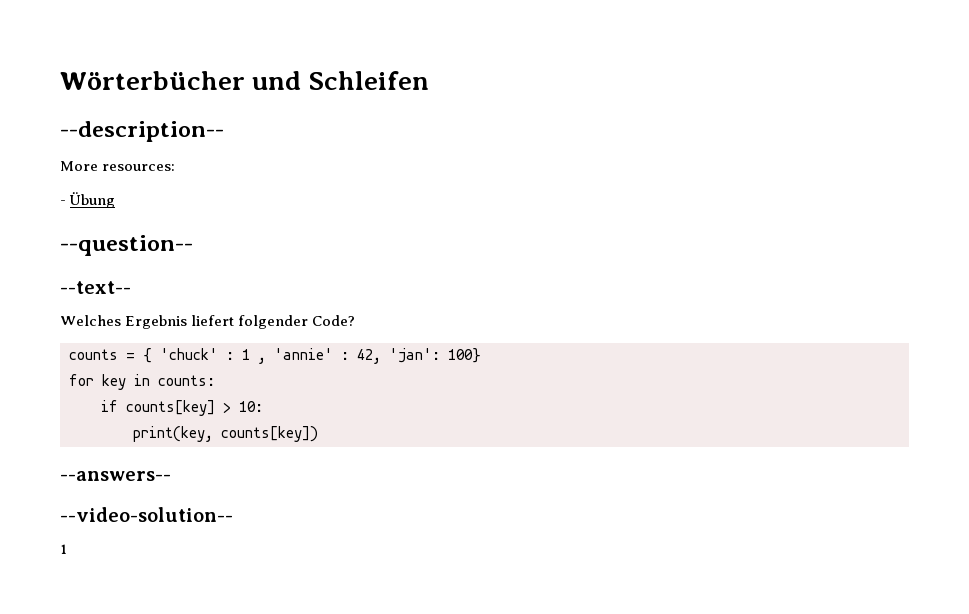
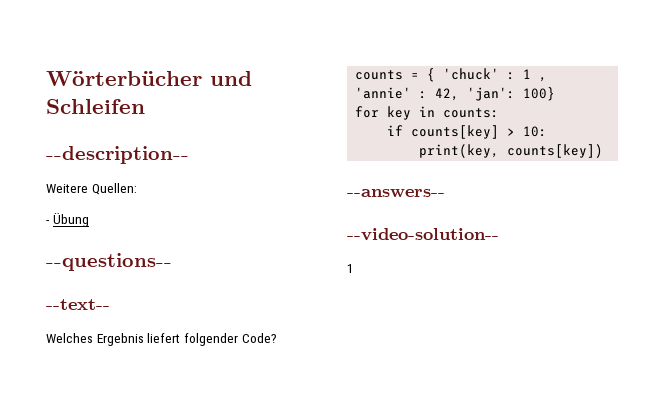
- More resources:
+ Weitere Quellen:
- --question--
+ --questions--

